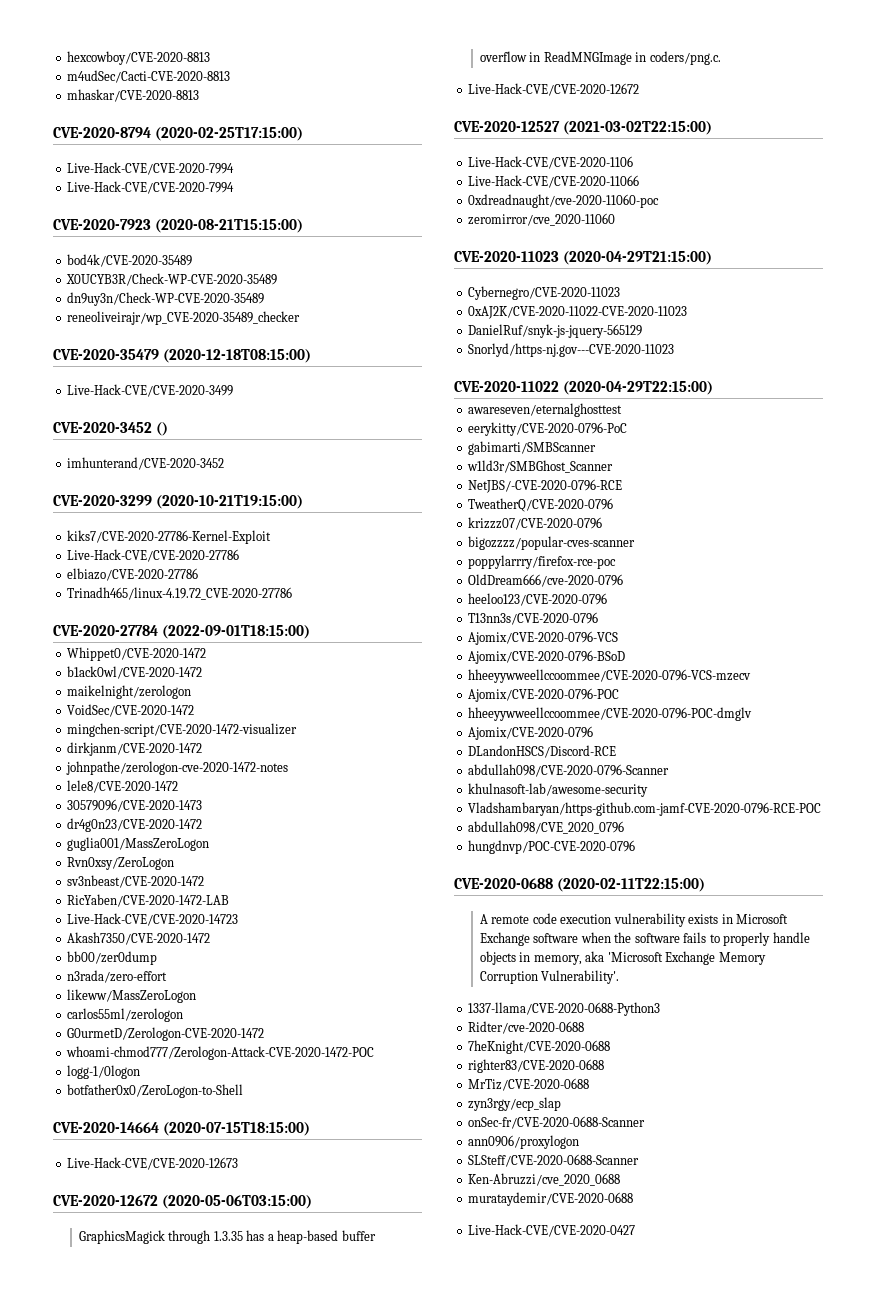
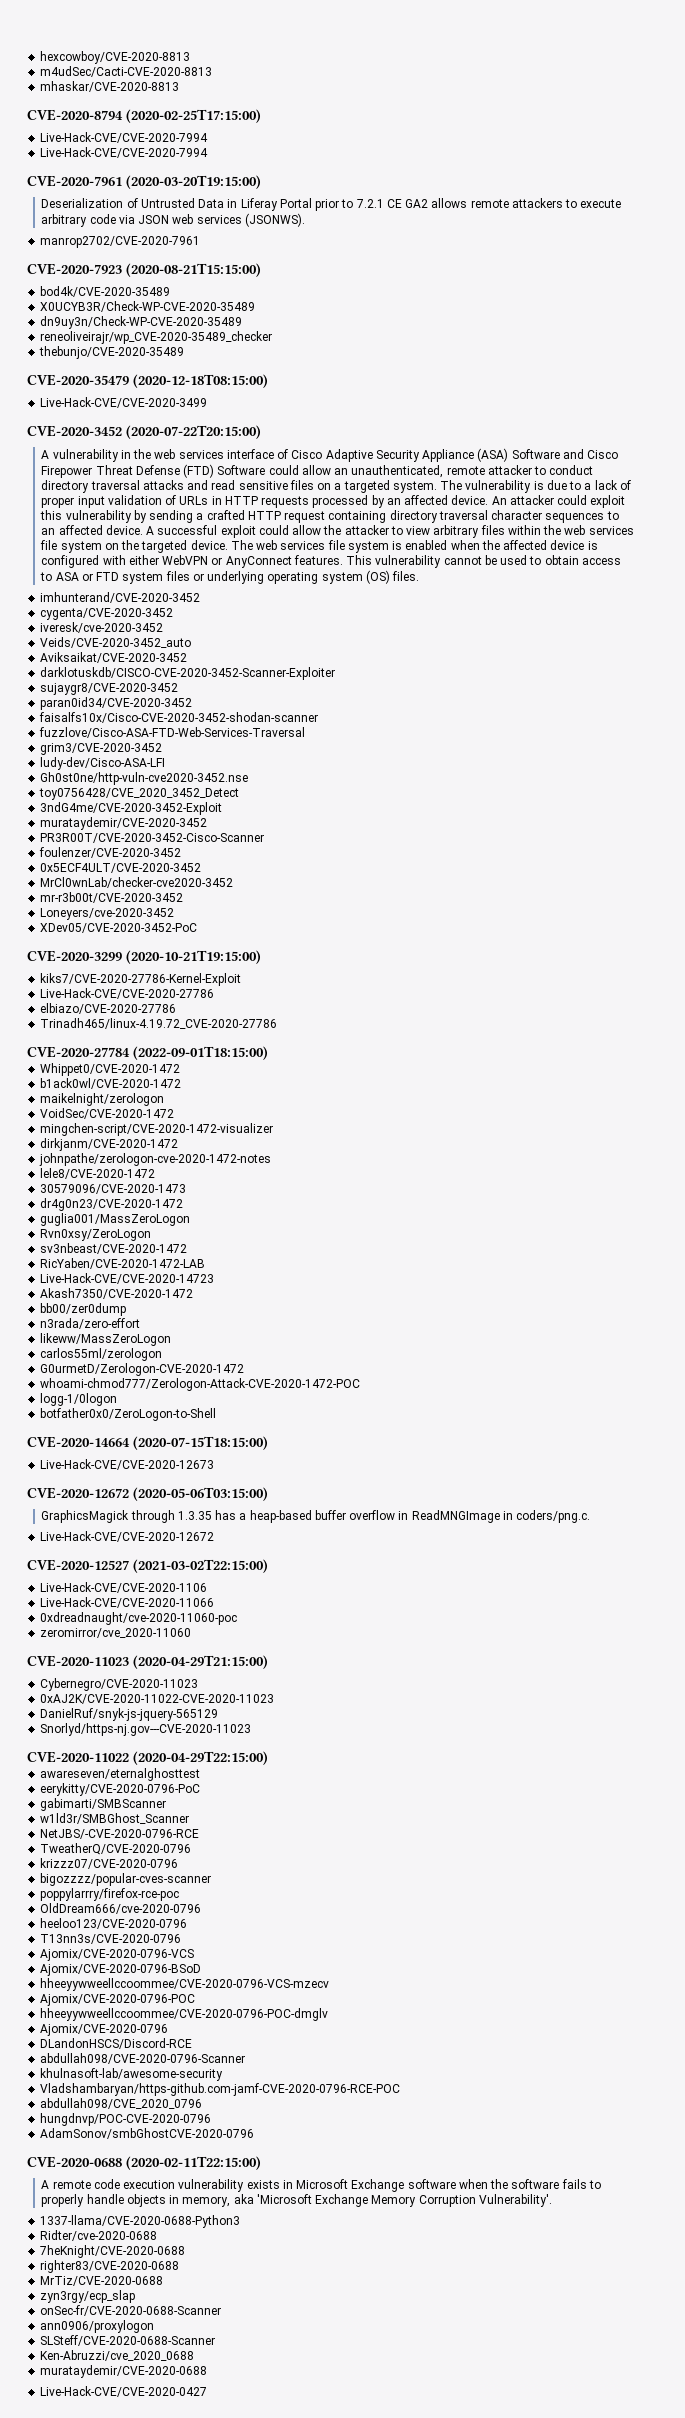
+ CVE-2020-7961 (2020-03-20T19:15:00)
+ Deserialization of Untrusted Data in Liferay Portal prior to 7.2.1 CE GA2 allows remote attackers to execute arbitrary code via JSON web services (JSONWS).
+ manrop2702/CVE-2020-7961
+ thebunjo/CVE-2020-35489
- CVE-2020-3452 ()
+ CVE-2020-3452 (2020-07-22T20:15:00)
+ A vulnerability in the web services interface of Cisco Adaptive Security Appliance (ASA) Software and Cisco Firepower Threat Defense (FTD) Software could allow an unauthenticated, remote attacker to conduct directory traversal attacks and read sensitive files on a targeted system. The vulnerability is due to a lack of proper input validation of URLs in HTTP requests processed by an affected device. An attacker could exploit this vulnerability by sending a crafted HTTP request containing directory traversal character sequences to an affected device. A successful exploit could allow the attacker to view arbitrary files within the web services file system on the targeted device. The web services file system is enabled when the affected device is configured with either WebVPN or AnyConnect features. This vulnerability cannot be used to obtain access to ASA or FTD system files or underlying operating system (OS) files.
  imhunterand/CVE-2020-3452
+ cygenta/CVE-2020-3452
+ iveresk/cve-2020-3452
+ Veids/CVE-2020-3452_auto
+ Aviksaikat/CVE-2020-3452
+ darklotuskdb/CISCO-CVE-2020-3452-Scanner-Exploiter
+ sujaygr8/CVE-2020-3452
+ paran0id34/CVE-2020-3452
+ faisalfs10x/Cisco-CVE-2020-3452-shodan-scanner
+ fuzzlove/Cisco-ASA-FTD-Web-Services-Traversal
+ grim3/CVE-2020-3452
+ ludy-dev/Cisco-ASA-LFI
+ Gh0st0ne/http-vuln-cve2020-3452.nse
+ toy0756428/CVE_2020_3452_Detect
+ 3ndG4me/CVE-2020-3452-Exploit
+ murataydemir/CVE-2020-3452
+ PR3R00T/CVE-2020-3452-Cisco-Scanner
+ foulenzer/CVE-2020-3452
+ 0x5ECF4ULT/CVE-2020-3452
+ MrCl0wnLab/checker-cve2020-3452
+ mr-r3b00t/CVE-2020-3452
+ Loneyers/cve-2020-3452
+ XDev05/CVE-2020-3452-PoC
+ AdamSonov/smbGhostCVE-2020-0796

